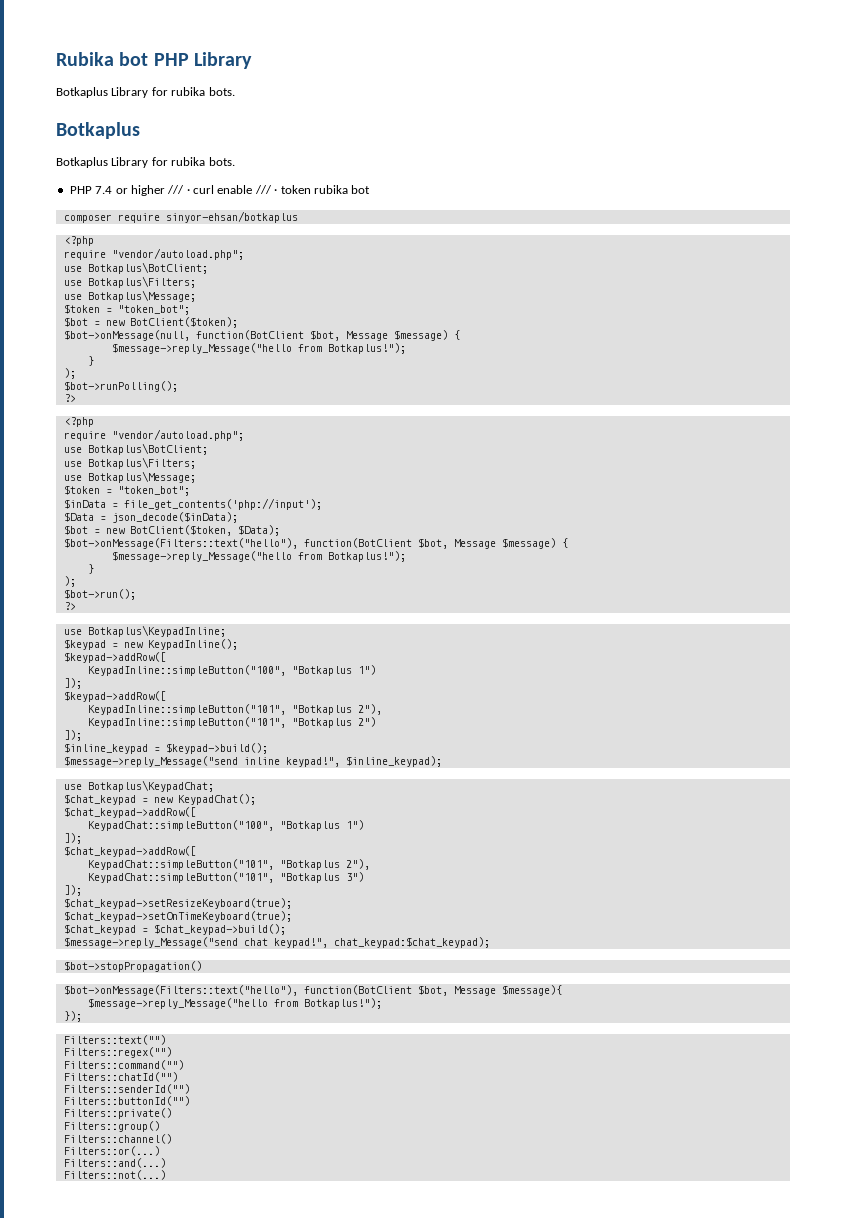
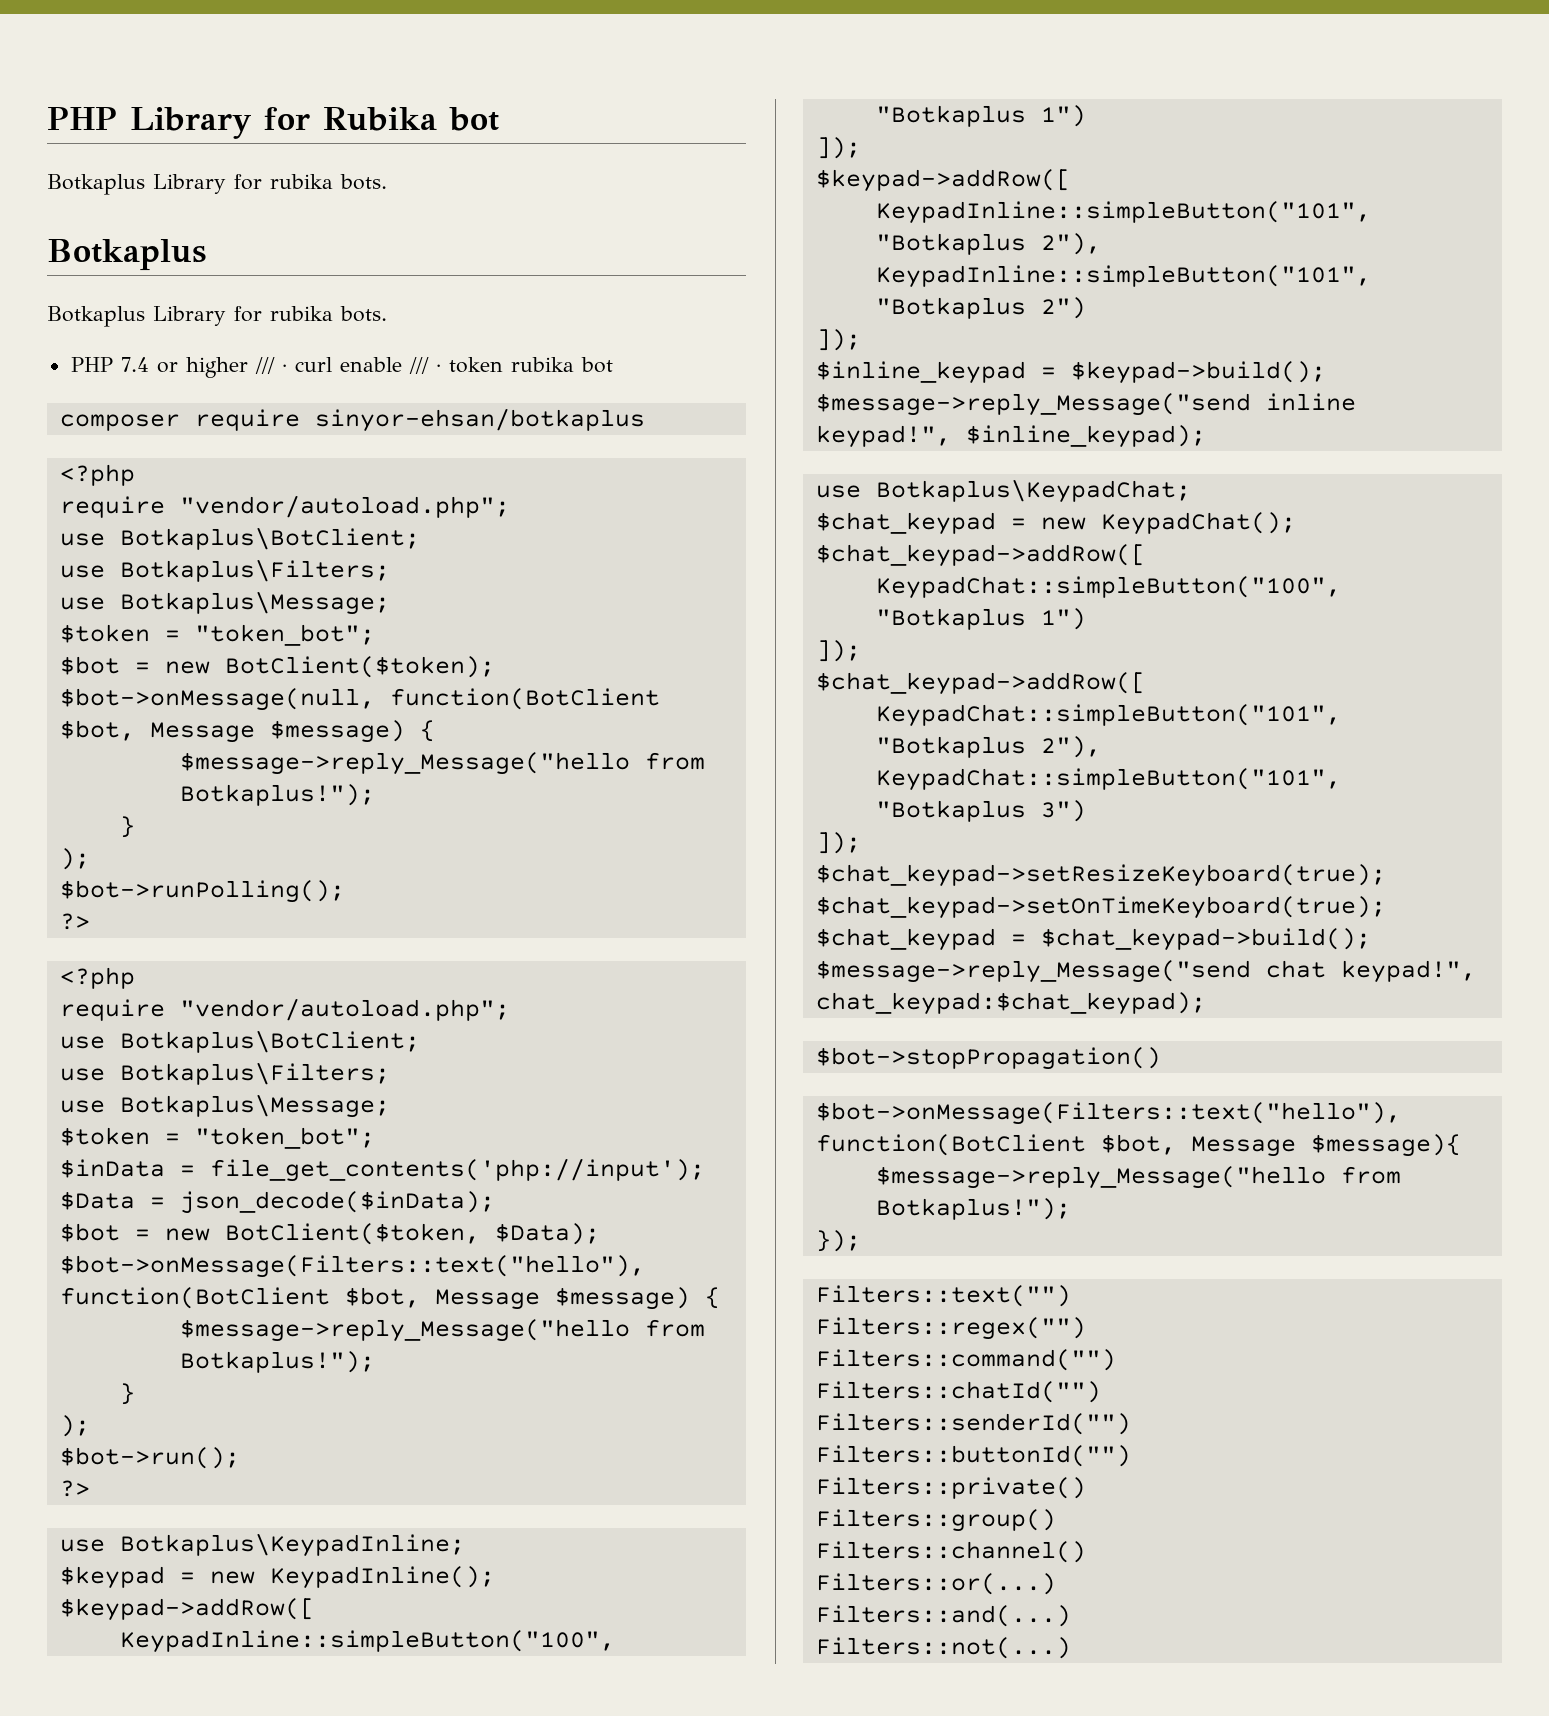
- Rubika bot PHP Library
+ PHP Library for Rubika bot

